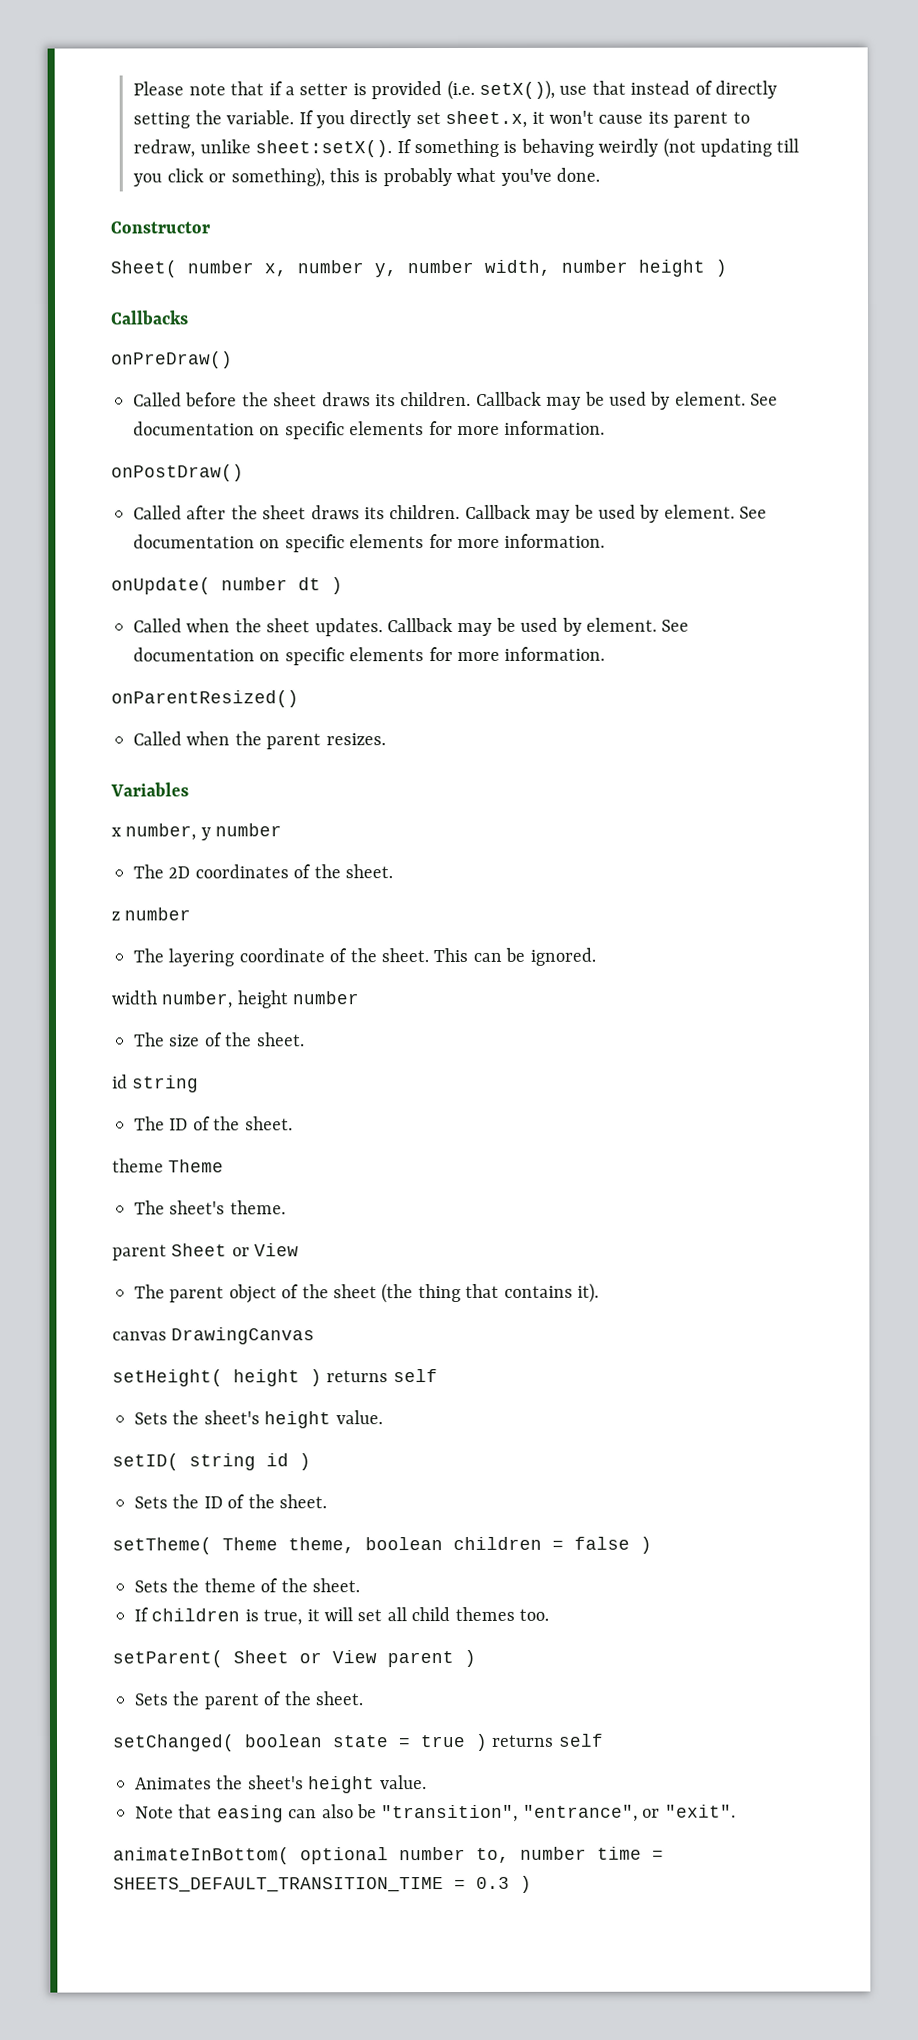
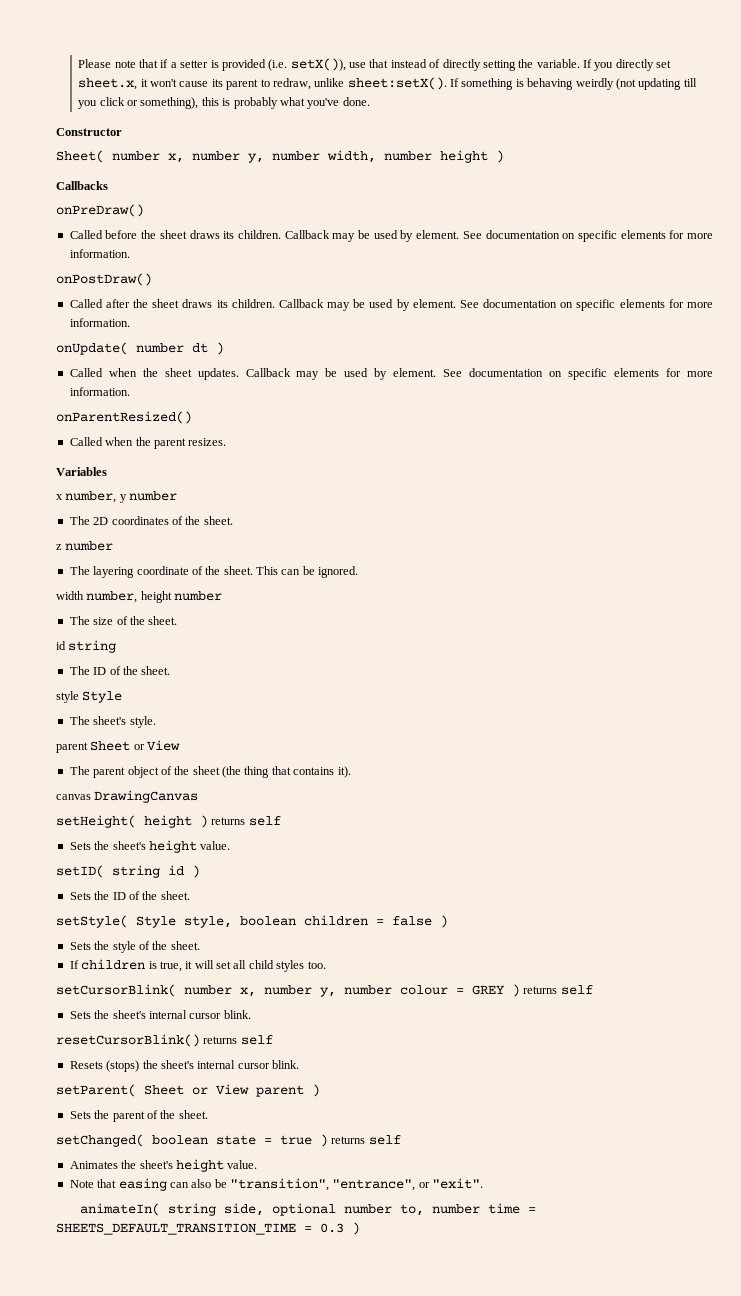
- theme Theme
+ style Style
- The sheet's theme.
+ The sheet's style.
- setTheme( Theme theme, boolean children = false )
+ setStyle( Style style, boolean children = false )
- Sets the theme of the sheet.
+ Sets the style of the sheet.
- If children is true, it will set all child themes too.
+ If children is true, it will set all child styles too.
+ setCursorBlink( number x, number y, number colour = GREY ) returns self
+ Sets the sheet's internal cursor blink.
+ resetCursorBlink() returns self
+ Resets (stops) the sheet's internal cursor blink.
- animateInBottom( optional number to, number time = SHEETS_DEFAULT_TRANSITION_TIME = 0.3 )
+ animateIn( string side, optional number to, number time = SHEETS_DEFAULT_TRANSITION_TIME = 0.3 )

